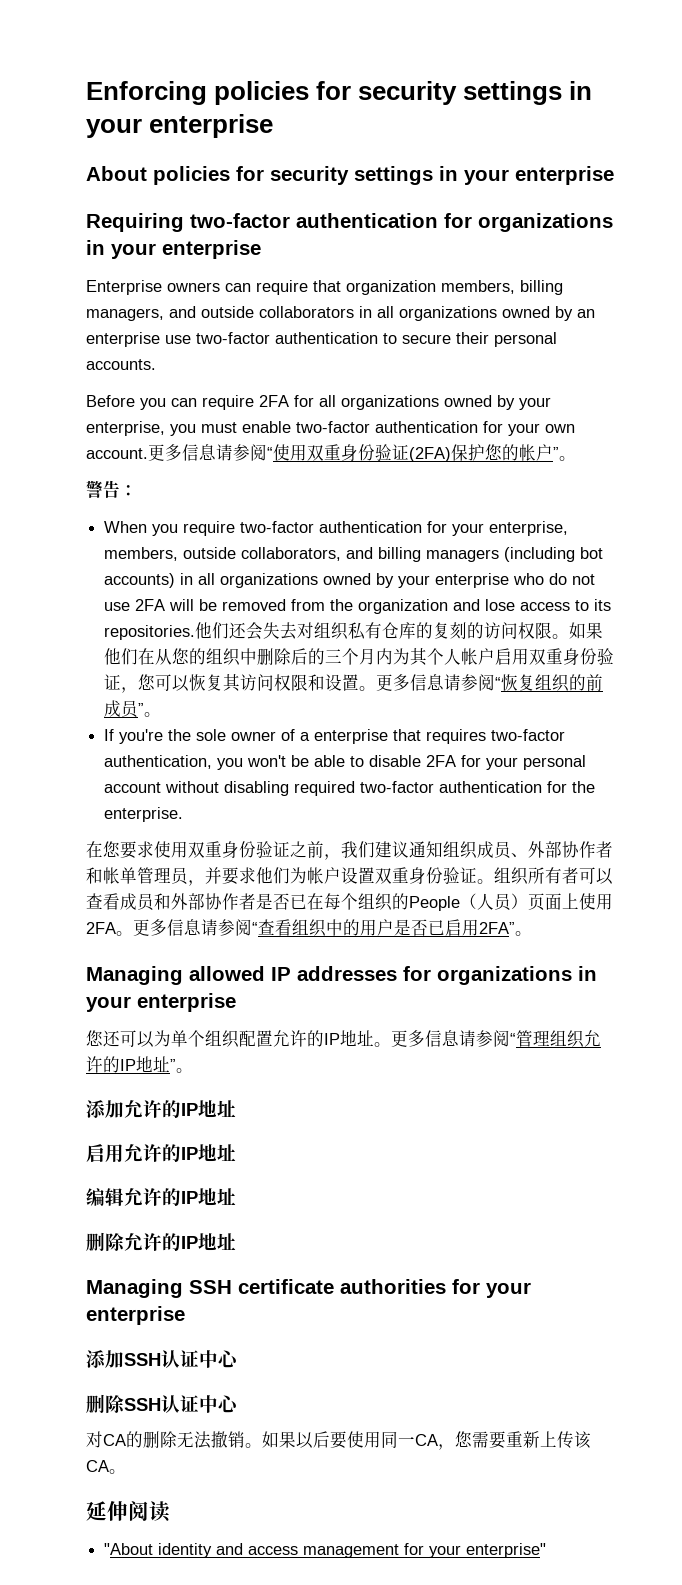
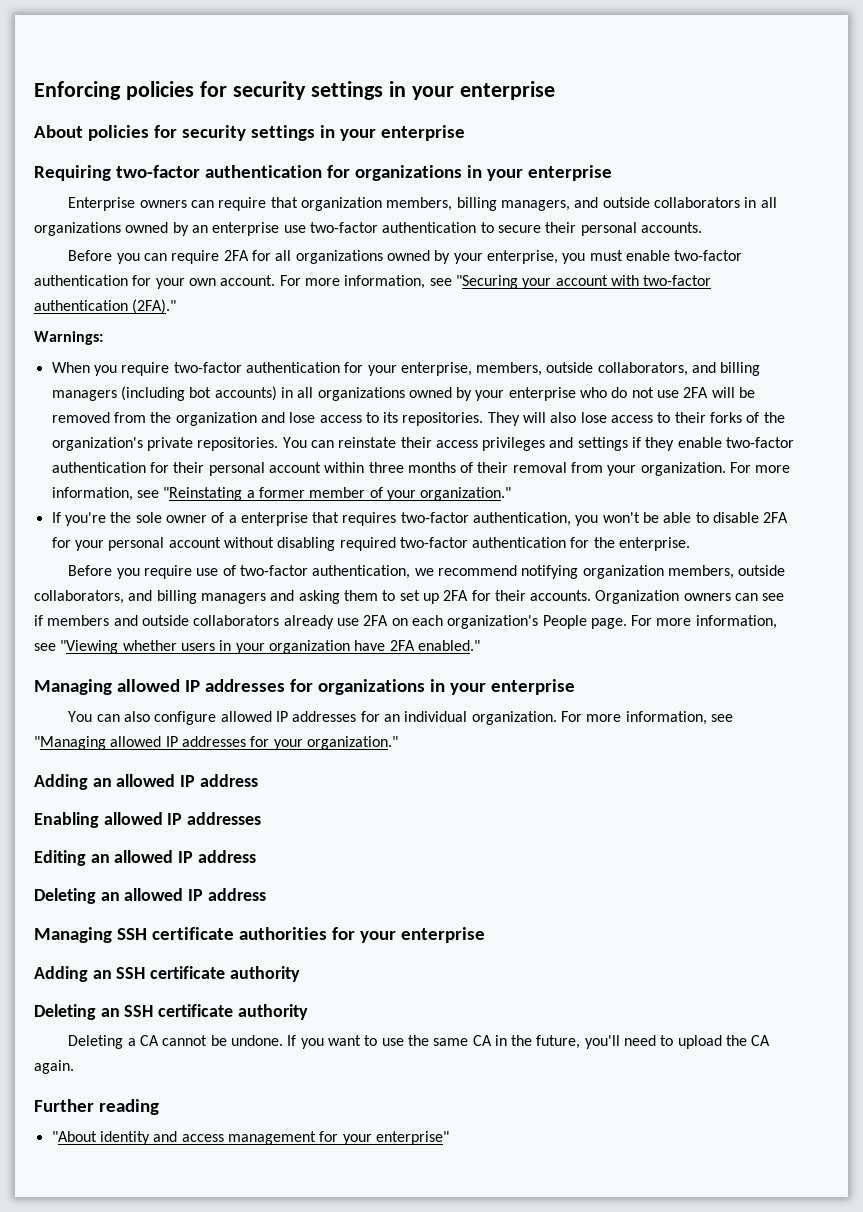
- 更多信息请参阅“使用双重身份验证(2FA)保护您的帐户”。
- 警告：
+ For more information, see "Securing your account with two-factor authentication (2FA)."
+ Warnings:
- 他们还会失去对组织私有仓库的复刻的访问权限。如果他们在从您的组织中删除后的三个月内为其个人帐户启用双重身份验证，您可以恢复其访问权限和设置。更多信息请参阅“恢复组织的前成员”。
+ They will also lose access to their forks of the organization's private repositories. You can reinstate their access privileges and settings if they enable two-factor authentication for their personal account within three months of their removal from your organization. For more information, see "Reinstating a former member of your organization."
- 在您要求使用双重身份验证之前，我们建议通知组织成员、外部协作者和帐单管理员，并要求他们为帐户设置双重身份验证。组织所有者可以查看成员和外部协作者是否已在每个组织的People（人员）页面上使用2FA。更多信息请参阅“查看组织中的用户是否已启用2FA”。
+ Before you require use of two-factor authentication, we recommend notifying organization members, outside collaborators, and billing managers and asking them to set up 2FA for their accounts. Organization owners can see if members and outside collaborators already use 2FA on each organization's People page. For more information, see "Viewing whether users in your organization have 2FA enabled."
- 您还可以为单个组织配置允许的IP地址。更多信息请参阅“管理组织允许的IP地址”。
- 添加允许的IP地址
- 启用允许的IP地址
- 编辑允许的IP地址
- 删除允许的IP地址
+ You can also configure allowed IP addresses for an individual organization. For more information, see "Managing allowed IP addresses for your organization."
+ Adding an allowed IP address
+ Enabling allowed IP addresses
+ Editing an allowed IP address
+ Deleting an allowed IP address
- 添加SSH认证中心
- 删除SSH认证中心
- 对CA的删除无法撤销。如果以后要使用同一CA，您需要重新上传该CA。
- 延伸阅读
+ Adding an SSH certificate authority
+ Deleting an SSH certificate authority
+ Deleting a CA cannot be undone. If you want to use the same CA in the future, you'll need to upload the CA again.
+ Further reading

